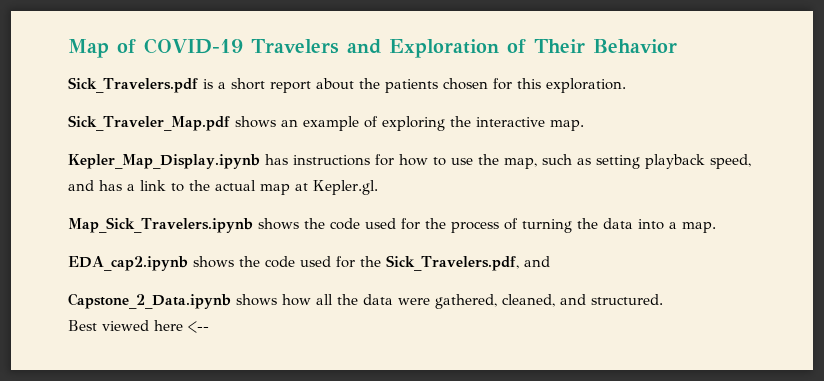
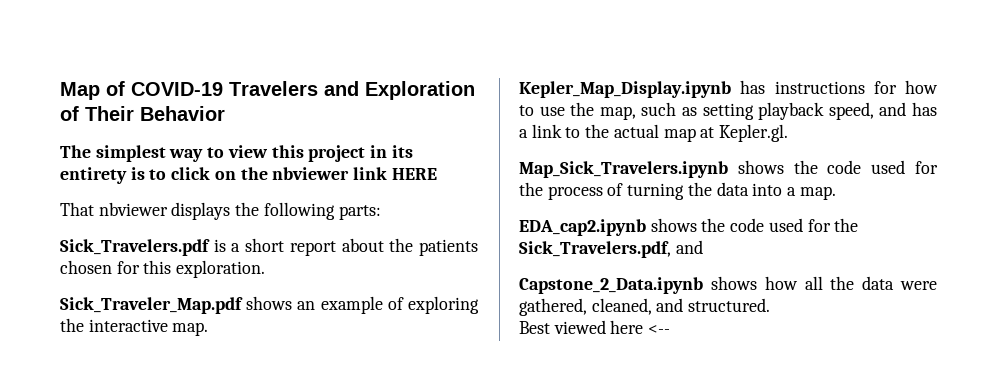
+ The simplest way to view this project in its entirety is to click on the nbviewer link HERE
+ That nbviewer displays the following parts:

